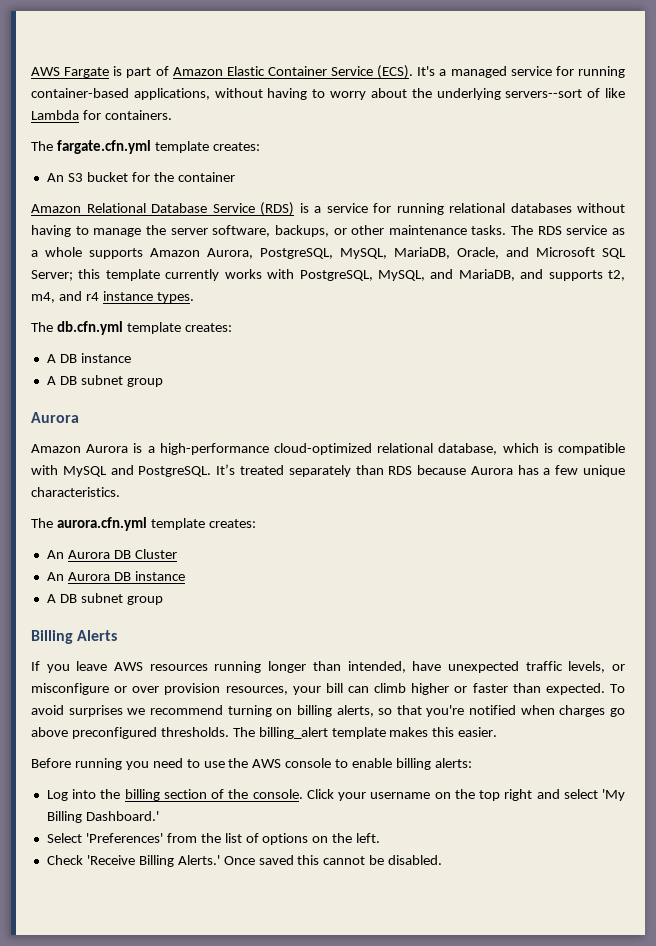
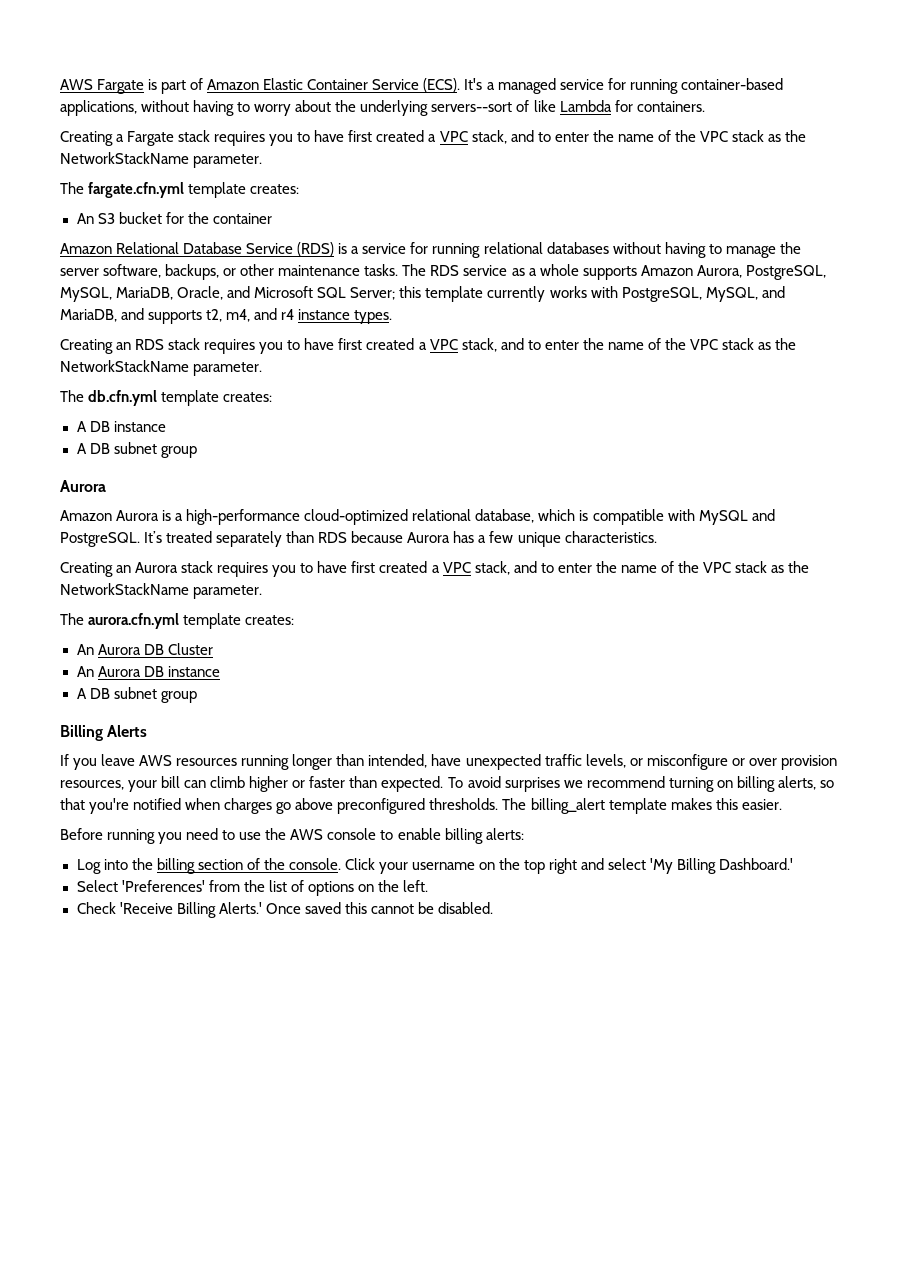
+ Creating a Fargate stack requires you to have first created a VPC stack, and to enter the name of the VPC stack as the NetworkStackName parameter.
+ Creating an RDS stack requires you to have first created a VPC stack, and to enter the name of the VPC stack as the NetworkStackName parameter.
+ Creating an Aurora stack requires you to have first created a VPC stack, and to enter the name of the VPC stack as the NetworkStackName parameter.

